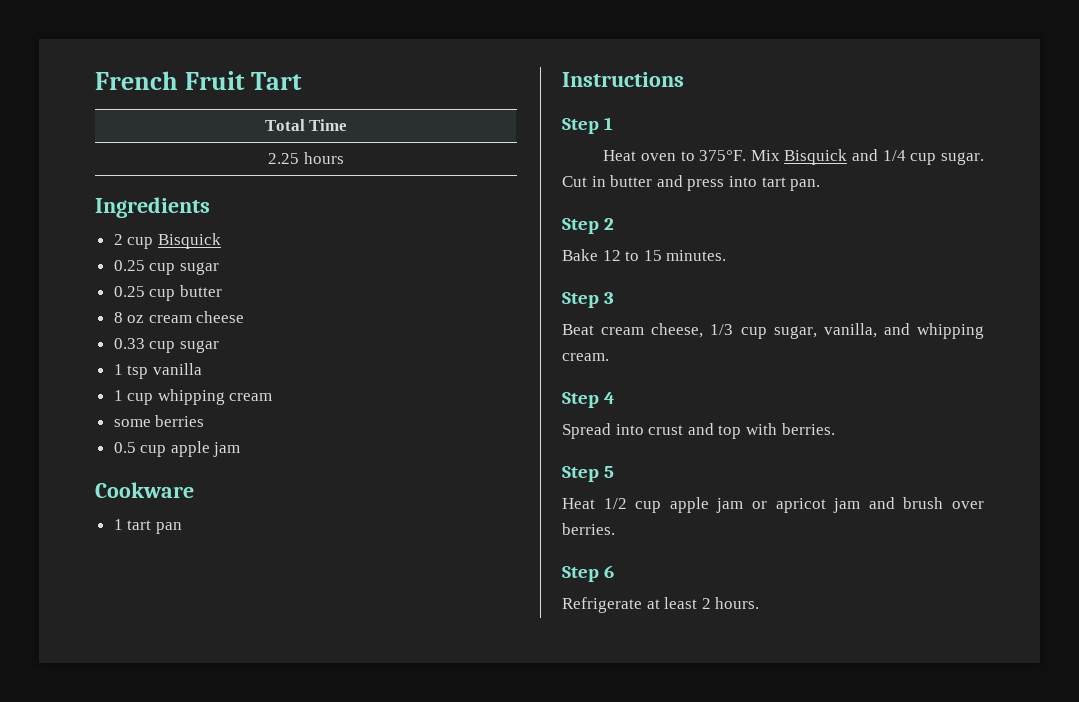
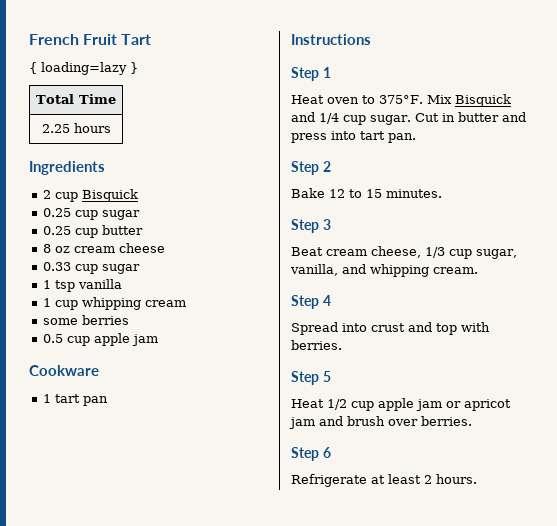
+ { loading=lazy }

